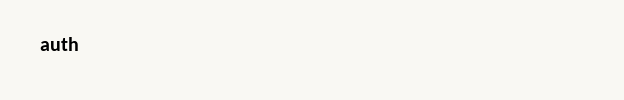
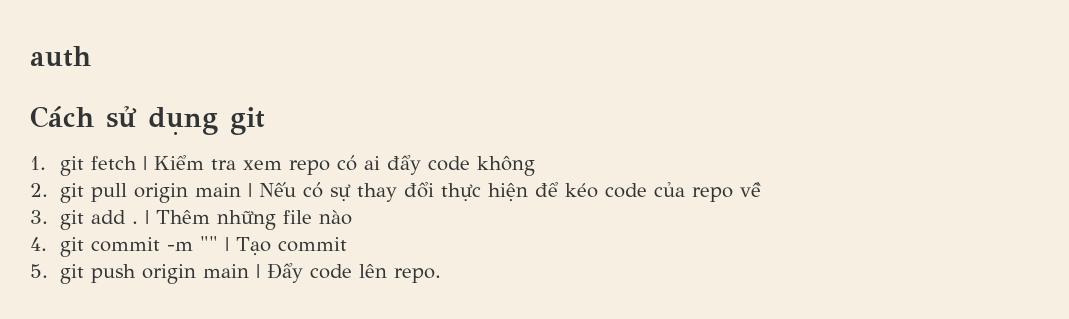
+ Cách sử dụng git
+ 1. git fetch | Kiểm tra xem repo có ai đẩy code không
+ 2. git pull origin main | Nếu có sự thay đổi thực hiện để kéo code của repo về
+ 3. git add . | Thêm những file nào
+ 4. git commit -m "" | Tạo commit
+ 5. git push origin main | Đẩy code lên repo.

